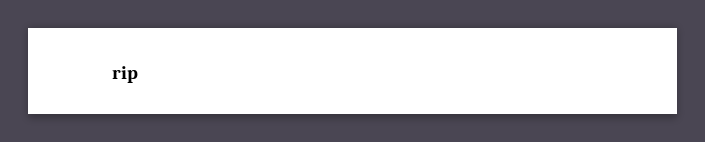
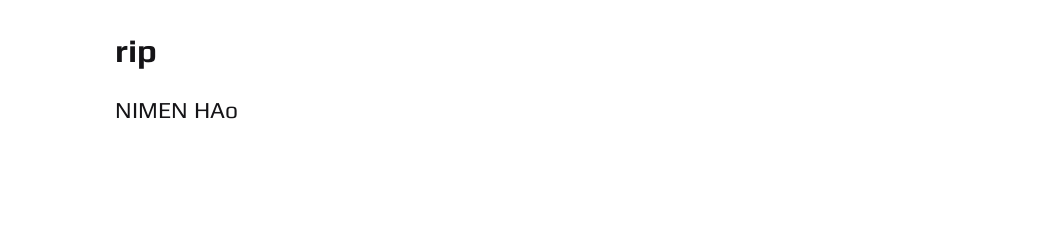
+ NIMEN HAo

